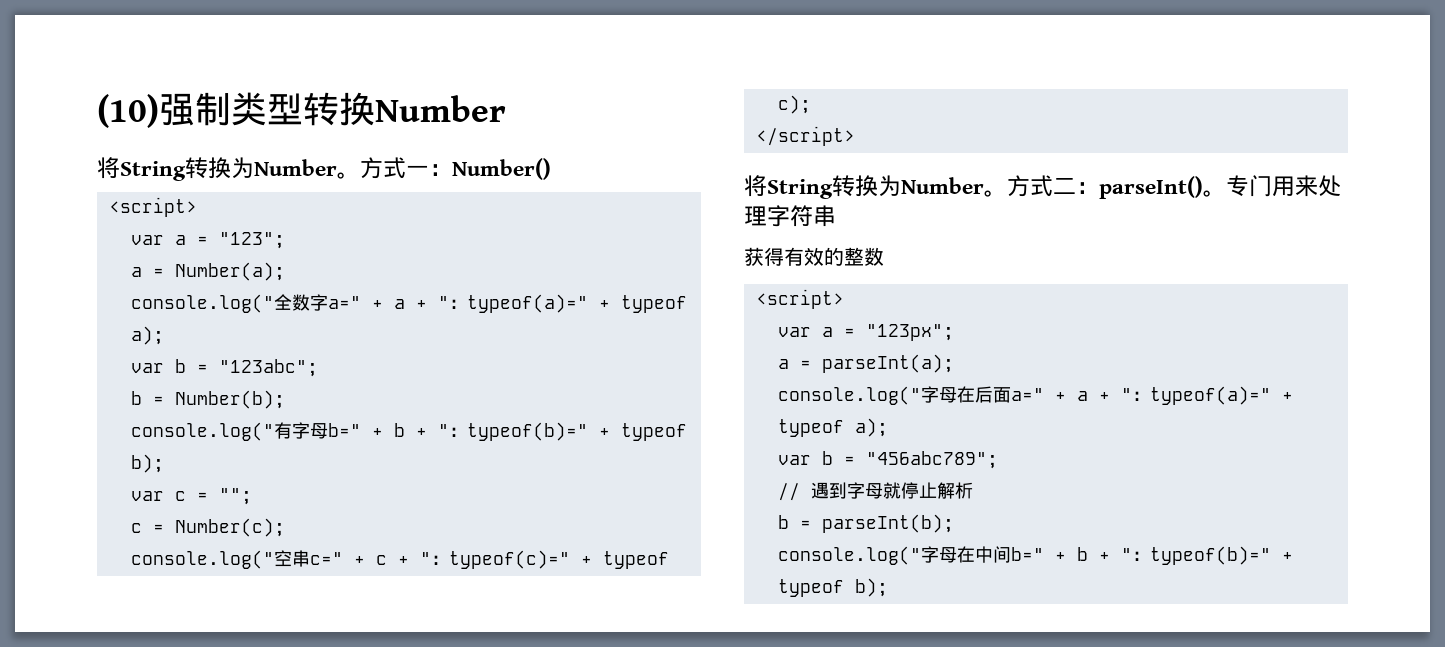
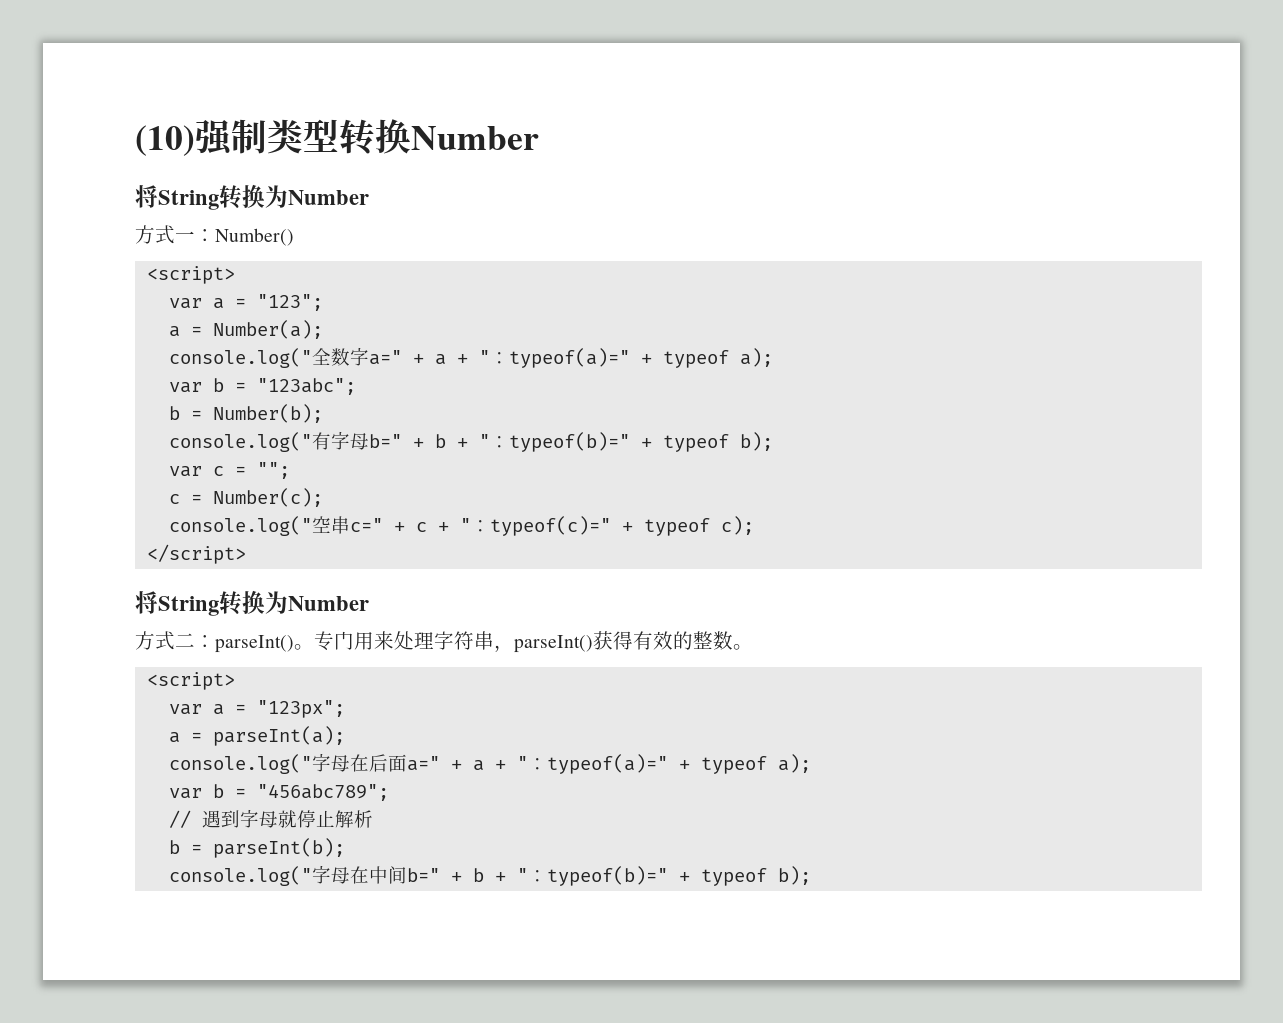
  (10)强制类型转换Number
- 将String转换为Number。方式一：Number()
+ 将String转换为Number
+ 方式一：Number()
  </script>
- 将String转换为Number。方式二：parseInt()。
+ 将String转换为Number
+ 方式二：parseInt()。
- 专门用来处理字符串
- 获得有效的整数
+ 专门用来处理字符串，parseInt()获得有效的整数。

